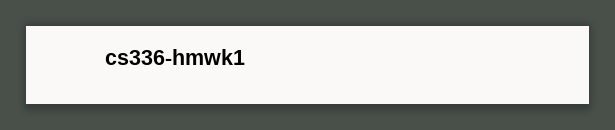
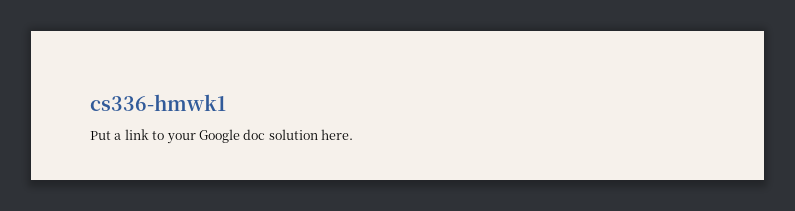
+ Put a link to your Google doc solution here.

